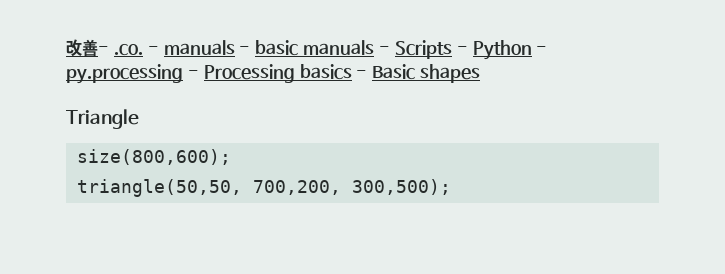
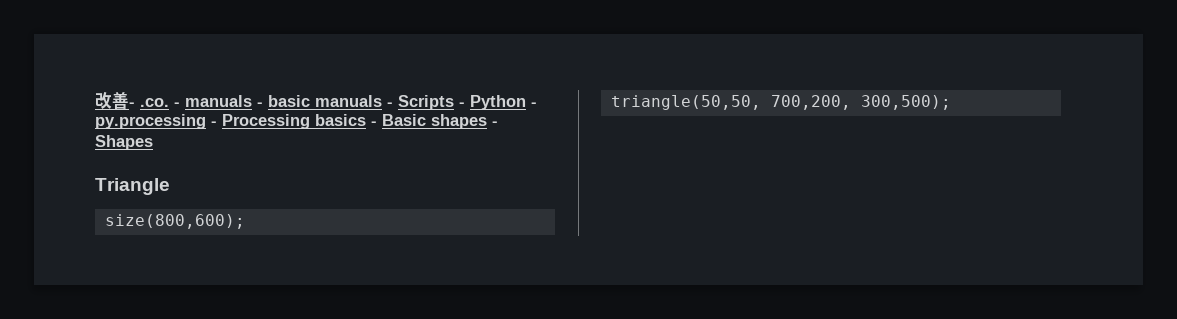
- 改善- .co. - manuals - basic manuals - Scripts - Python - py.processing - Processing basics - Basic shapes
+ 改善- .co. - manuals - basic manuals - Scripts - Python - py.processing - Processing basics - Basic shapes - Shapes

